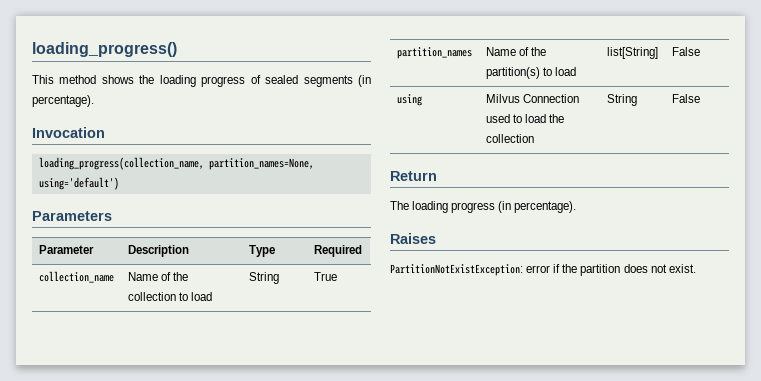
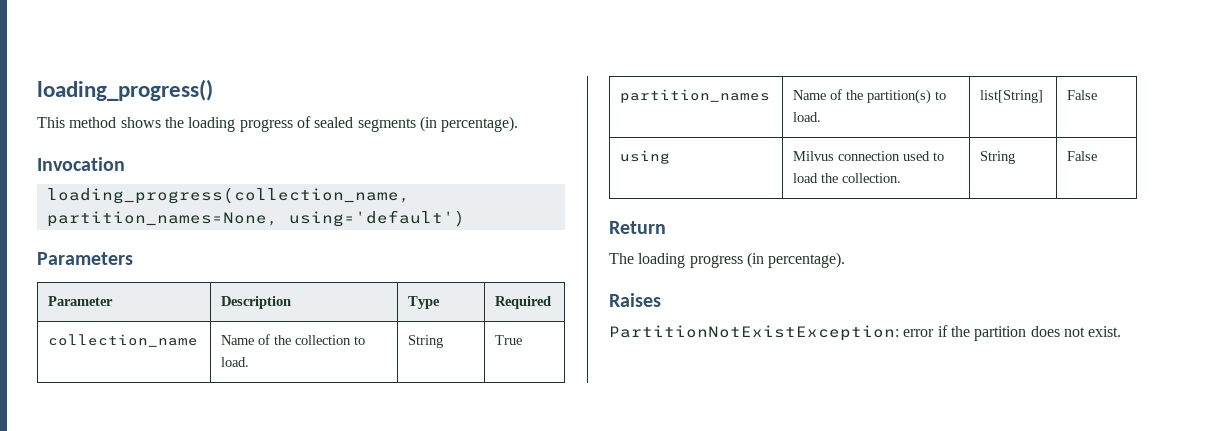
- collection_name | Name of the collection to load | String | True
+ collection_name | Name of the collection to load. | String | True
- partition_names | Name of the partition(s) to load | list[String] | False
+ partition_names | Name of the partition(s) to load. | list[String] | False
- using | Milvus Connection used to load the collection | String | False
+ using | Milvus connection used to load the collection. | String | False

